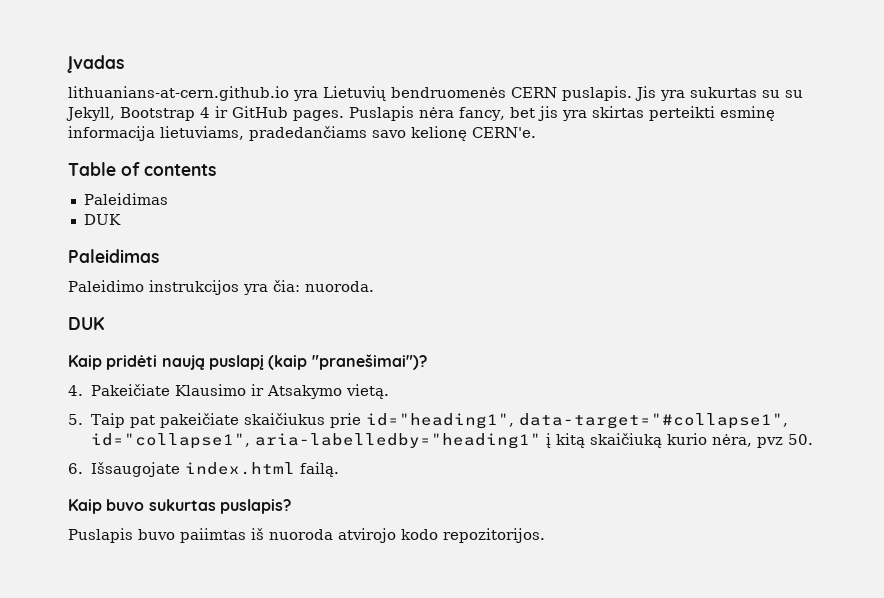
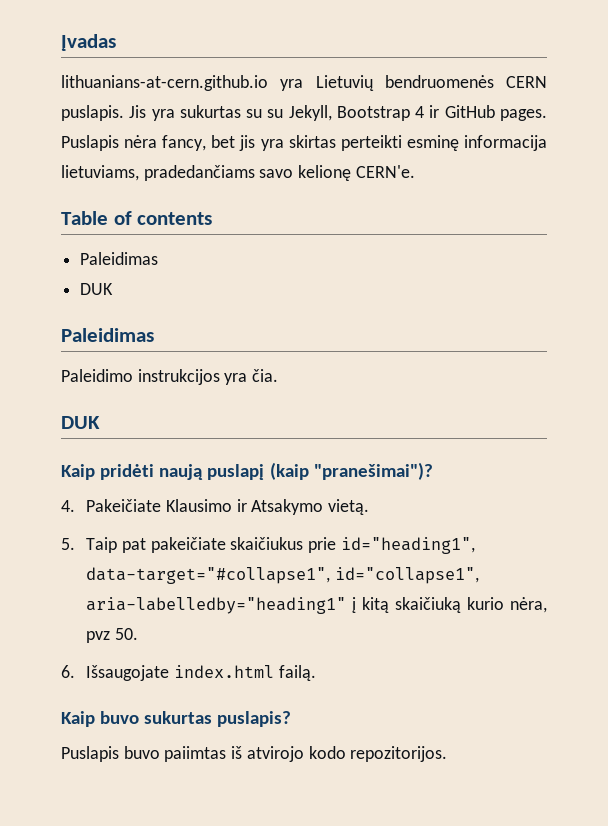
- Paleidimo instrukcijos yra čia: nuoroda.
+ Paleidimo instrukcijos yra čia.
- Puslapis buvo paiimtas iš nuoroda atvirojo kodo repozitorijos.
+ Puslapis buvo paiimtas iš atvirojo kodo repozitorijos.

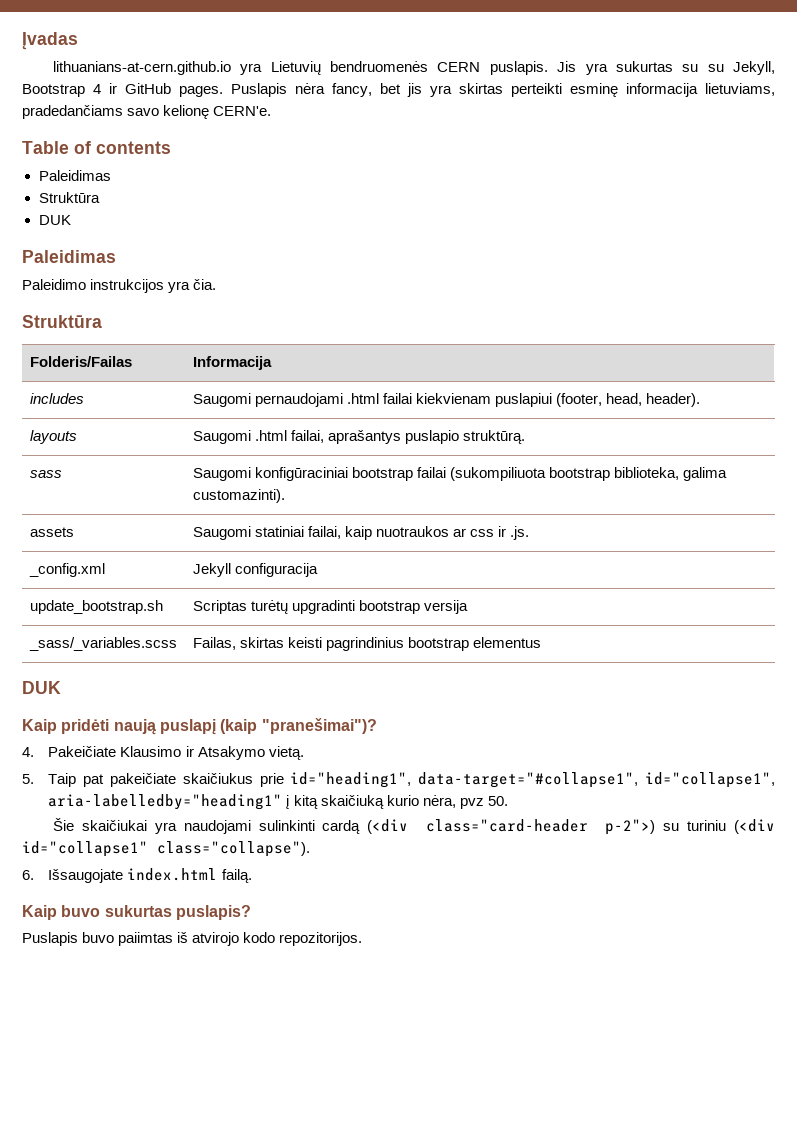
  Table of contents
  Paleidimas
+ Struktūra
  Paleidimo instrukcijos yra čia.
+ Struktūra
+ Folderis/Failas | Informacija
+ includes | Saugomi pernaudojami .html failai kiekvienam puslapiui (footer, head, header).
+ layouts | Saugomi .html failai, aprašantys puslapio struktūrą.
+ sass | Saugomi konfigūraciniai bootstrap failai (sukompiliuota bootstrap biblioteka, galima customazinti).
+ assets | Saugomi statiniai failai, kaip nuotraukos ar css ir .js.
+ _config.xml | Jekyll configuracija
+ update_bootstrap.sh | Scriptas turėtų upgradinti bootstrap versija
+ _sass/_variables.scss | Failas, skirtas keisti pagrindinius bootstrap elementus
+ Šie skaičiukai yra naudojami sulinkinti cardą (<div class="card-header p-2">) su turiniu (<div id="collapse1" class="collapse").

